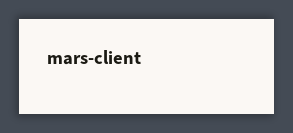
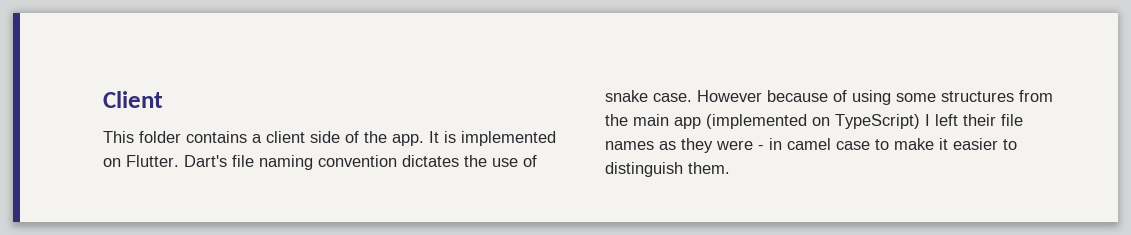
- mars-client
+ Client
+ This folder contains a client side of the app. It is implemented on Flutter. Dart's file naming convention dictates the use of snake case. However because of using some structures from the main app (implemented on TypeScript) I left their file names as they were - in camel case to make it easier to distinguish them.

